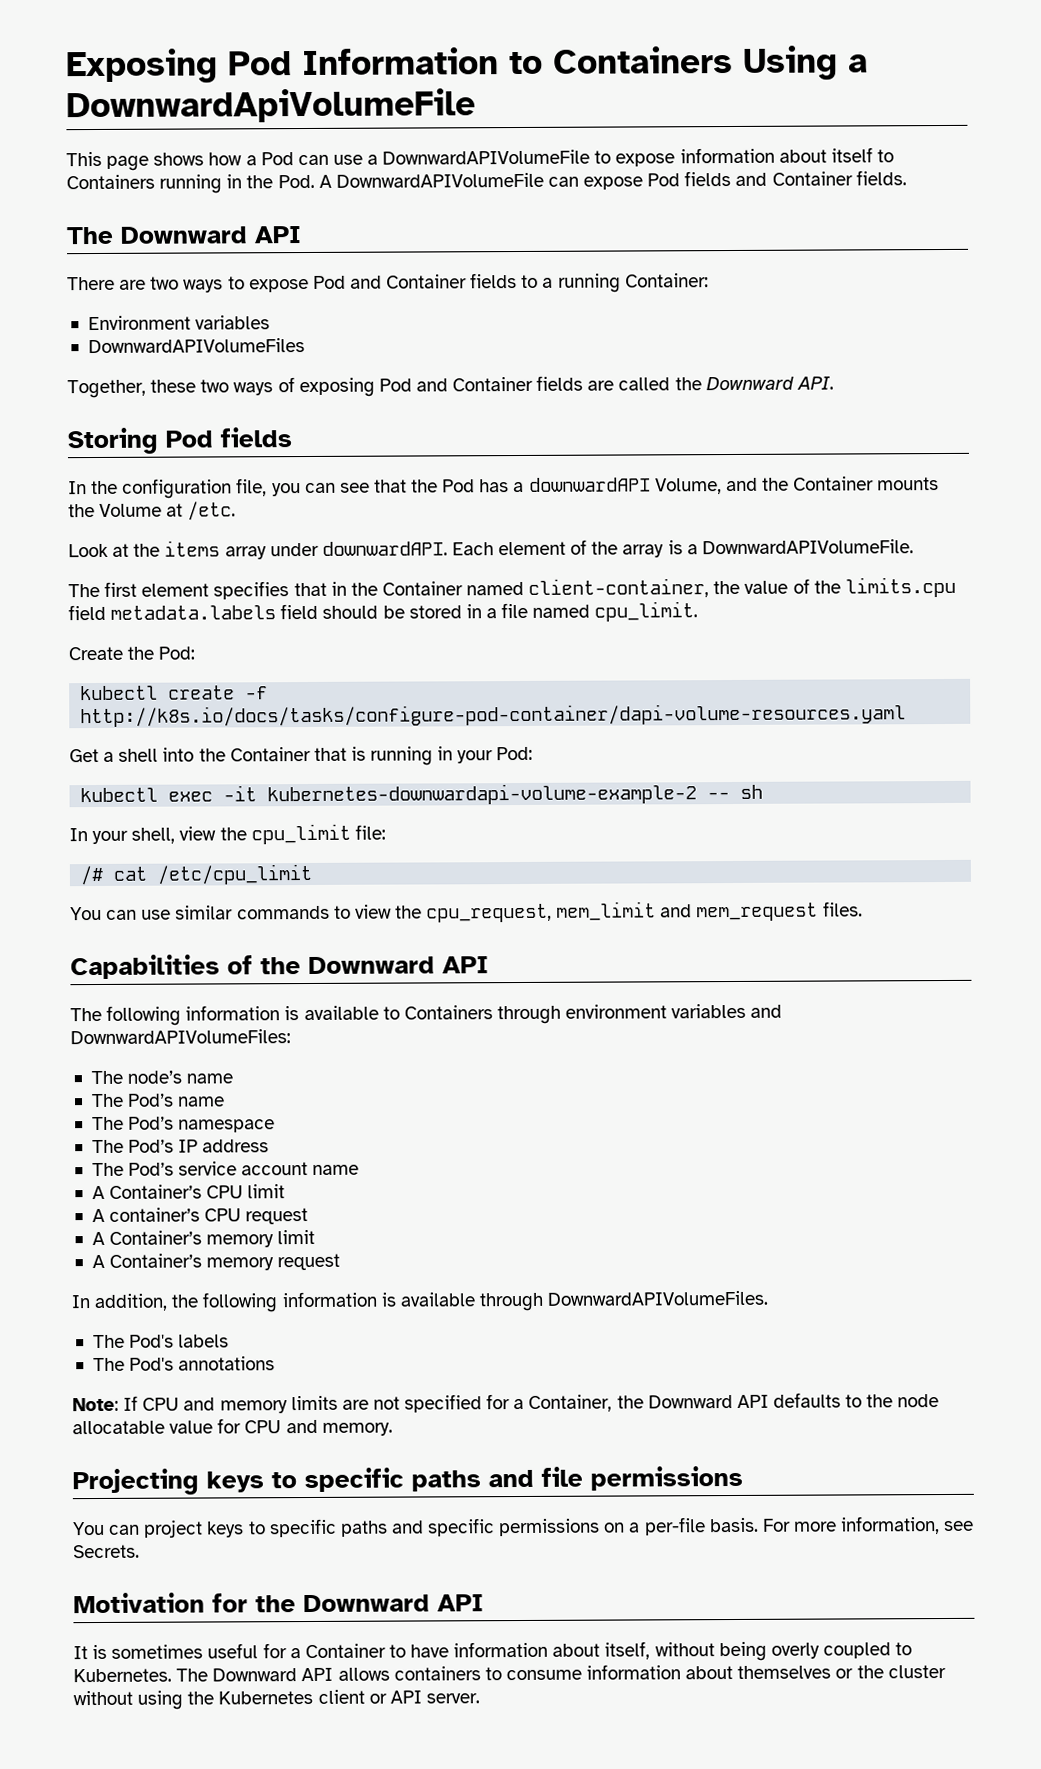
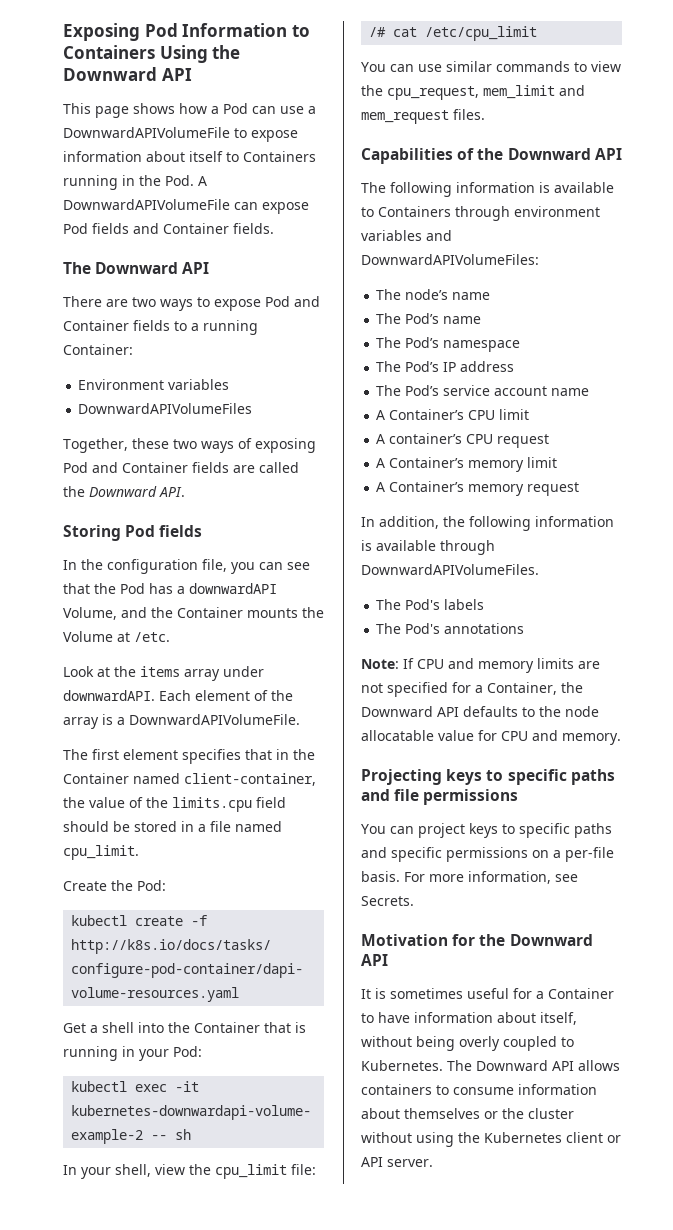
- Exposing Pod Information to Containers Using a DownwardApiVolumeFile
+ Exposing Pod Information to Containers Using the Downward API
- The first element specifies that in the Container named client-container, the value of the limits.cpu field metadata.labels field should be stored in a file named cpu_limit.
+ The first element specifies that in the Container named client-container, the value of the limits.cpu field should be stored in a file named cpu_limit.

